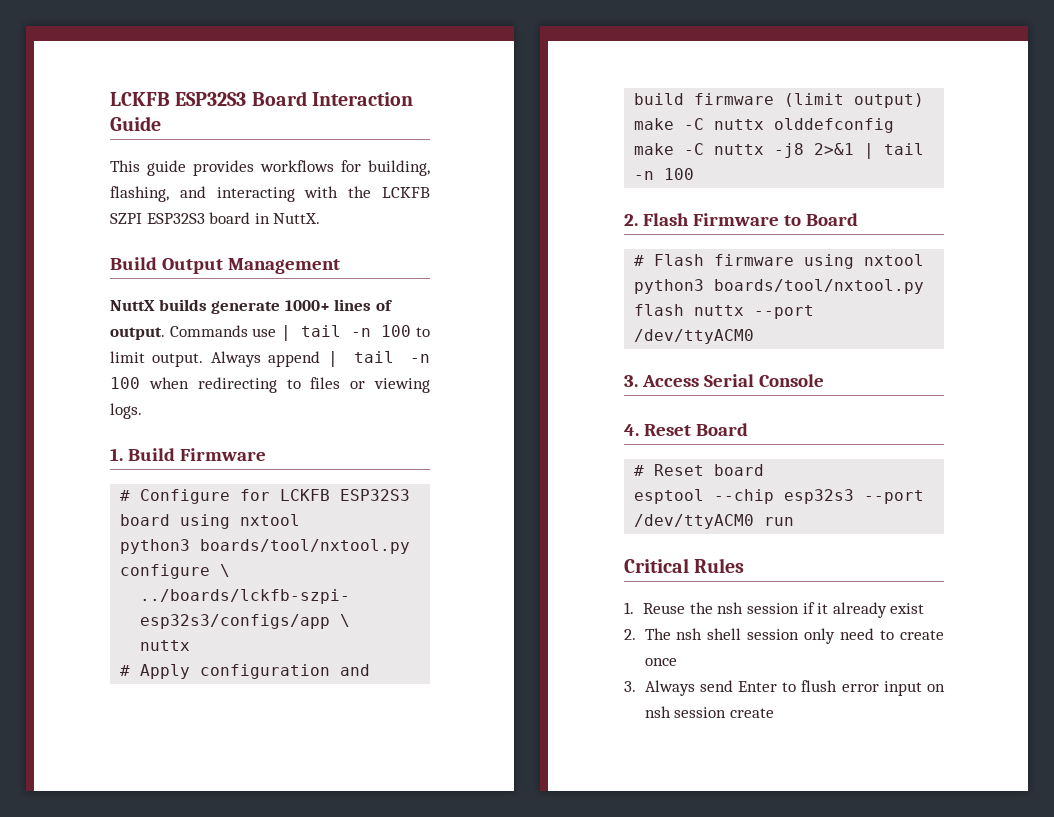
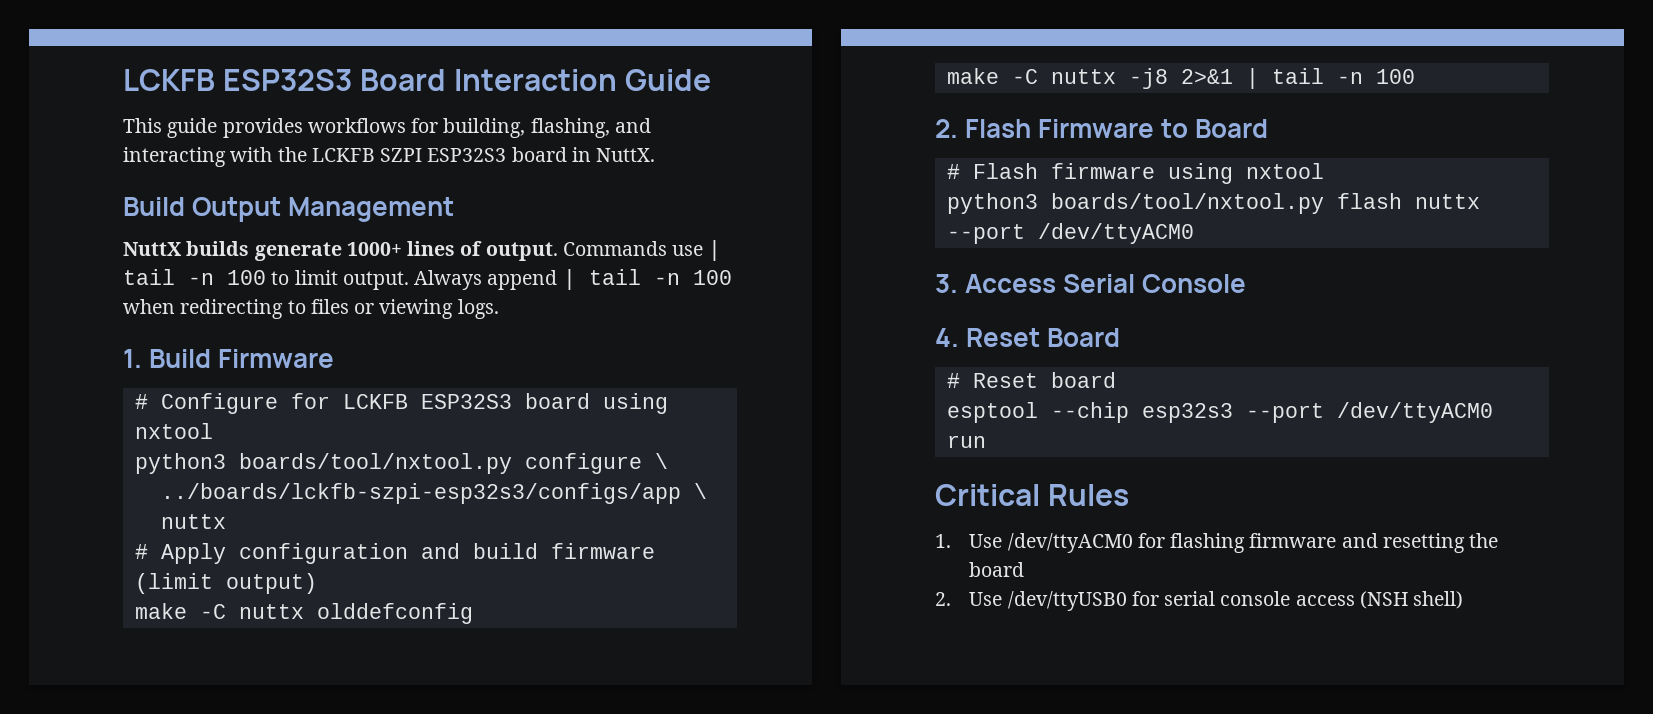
- 1. Reuse the nsh session if it already exist
- 2. The nsh shell session only need to create once
- 3. Always send Enter to flush error input on nsh session create
+ 1. Use /dev/ttyACM0 for flashing firmware and resetting the board
+ 2. Use /dev/ttyUSB0 for serial console access (NSH shell)

